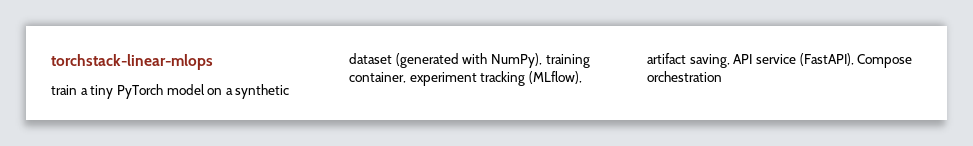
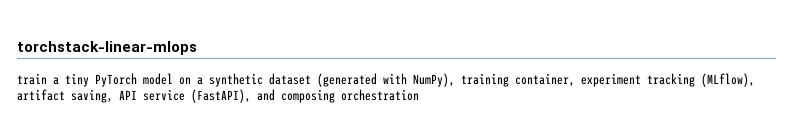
- train a tiny PyTorch model on a synthetic dataset (generated with NumPy), training container, experiment tracking (MLflow), artifact saving, API service (FastAPI), Compose orchestration
+ train a tiny PyTorch model on a synthetic dataset (generated with NumPy), training container, experiment tracking (MLflow), artifact saving, API service (FastAPI), and composing orchestration

